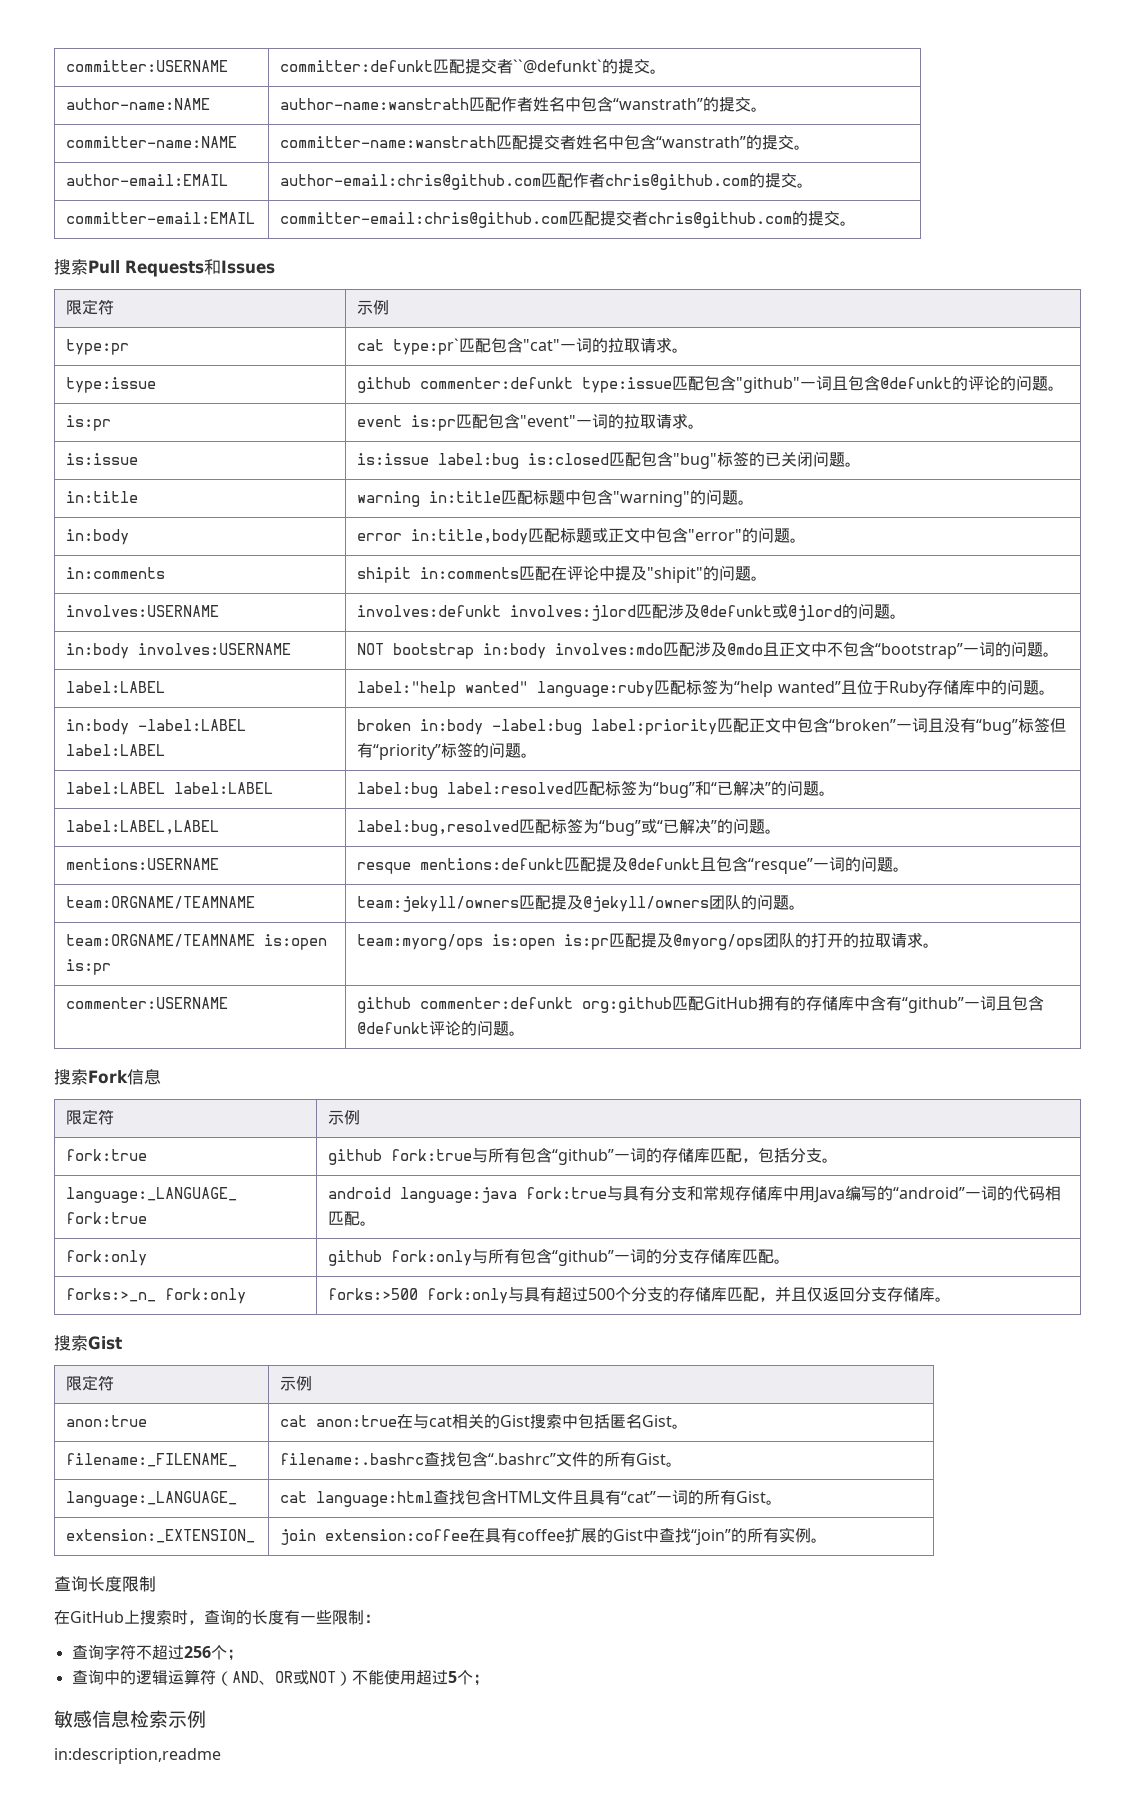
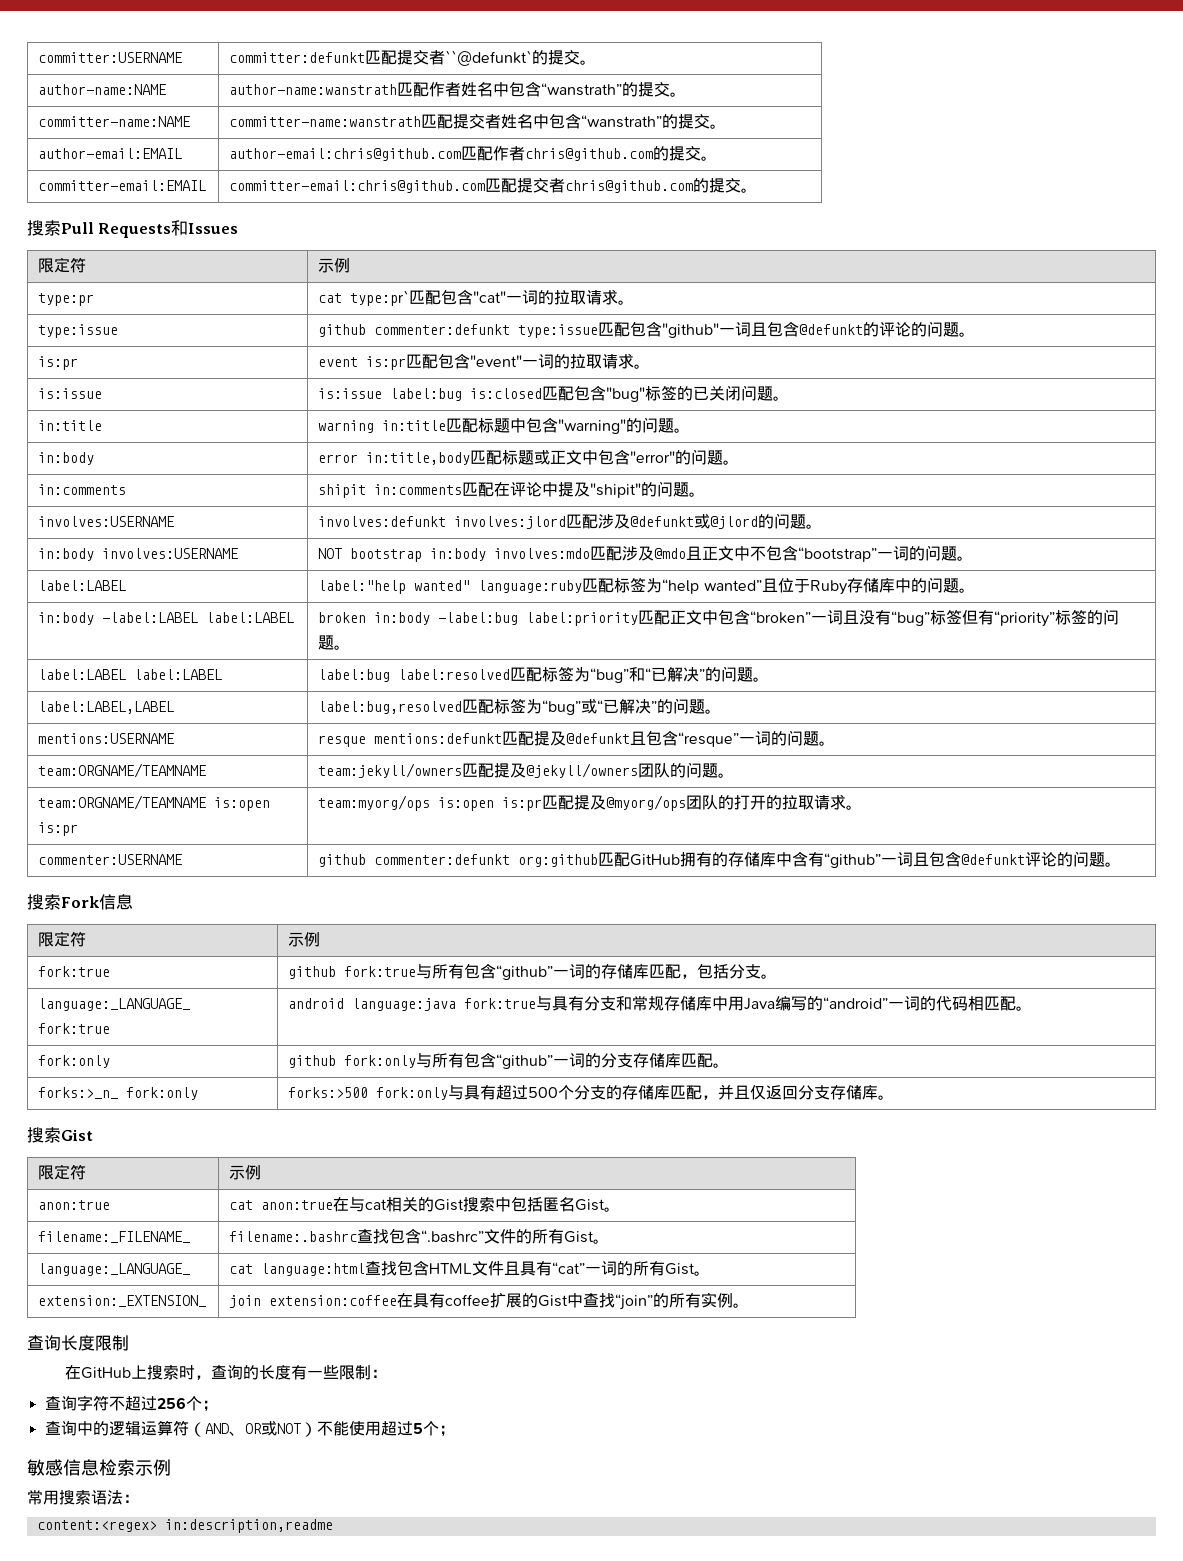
- in:description,readme
+ 常用搜索语法：
+ content:<regex> in:description,readme

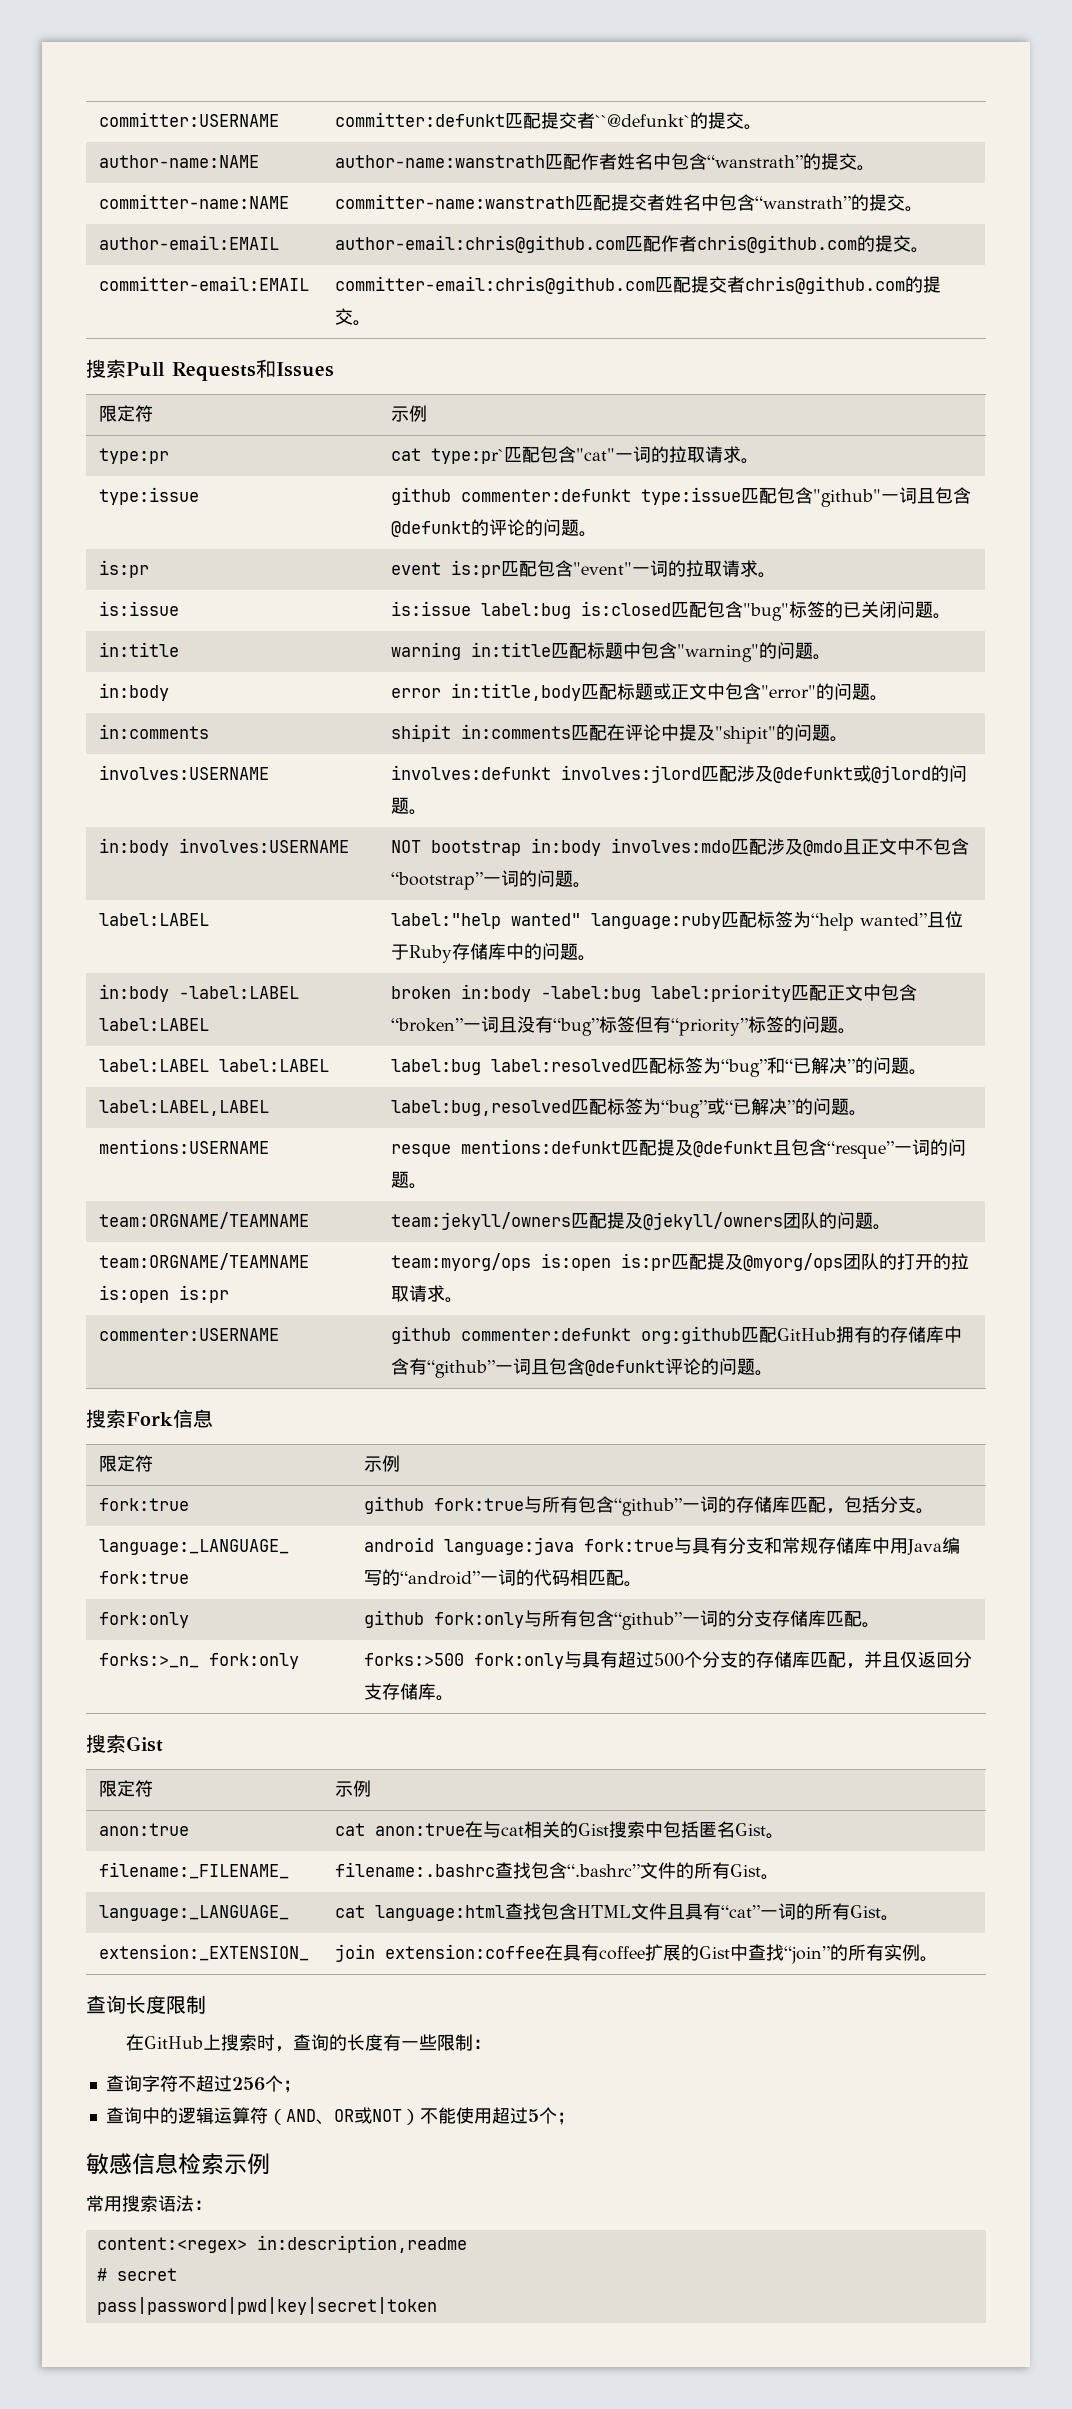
+ # secret
+ pass|password|pwd|key|secret|token

